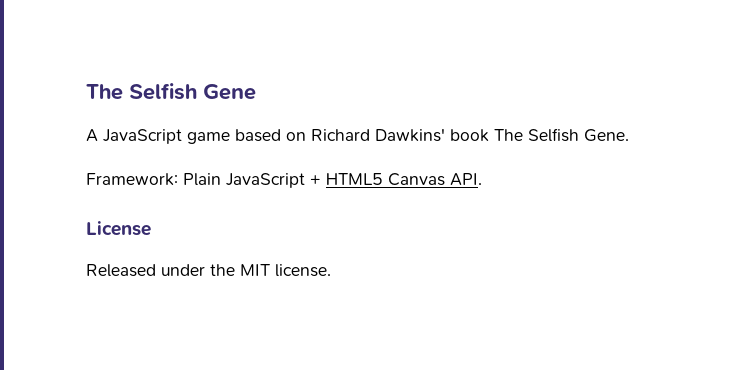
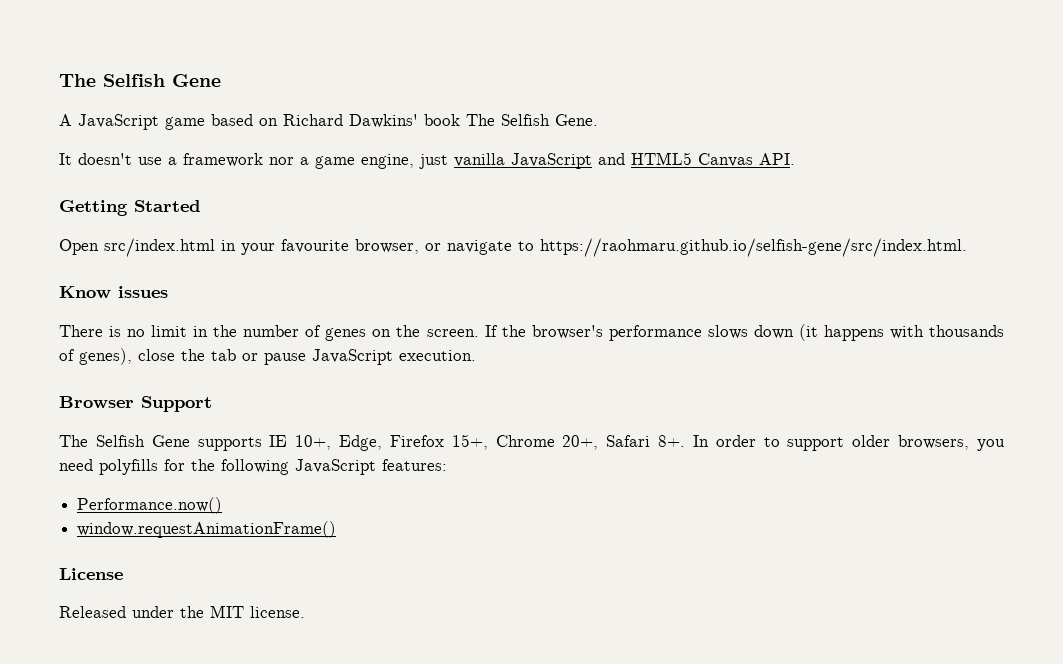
- Framework: Plain JavaScript + HTML5 Canvas API.
+ It doesn't use a framework nor a game engine, just vanilla JavaScript and HTML5 Canvas API.
+ Getting Started
+ Open src/index.html in your favourite browser, or navigate to https://raohmaru.github.io/selfish-gene/src/index.html.
+ Know issues
+ There is no limit in the number of genes on the screen. If the browser's performance slows down (it happens with thousands of genes), close the tab or pause JavaScript execution.
+ Browser Support
+ The Selfish Gene supports IE 10+, Edge, Firefox 15+, Chrome 20+, Safari 8+. In order to support older browsers, you need polyfills for the following JavaScript features:
+ Performance.now()
+ window.requestAnimationFrame()

